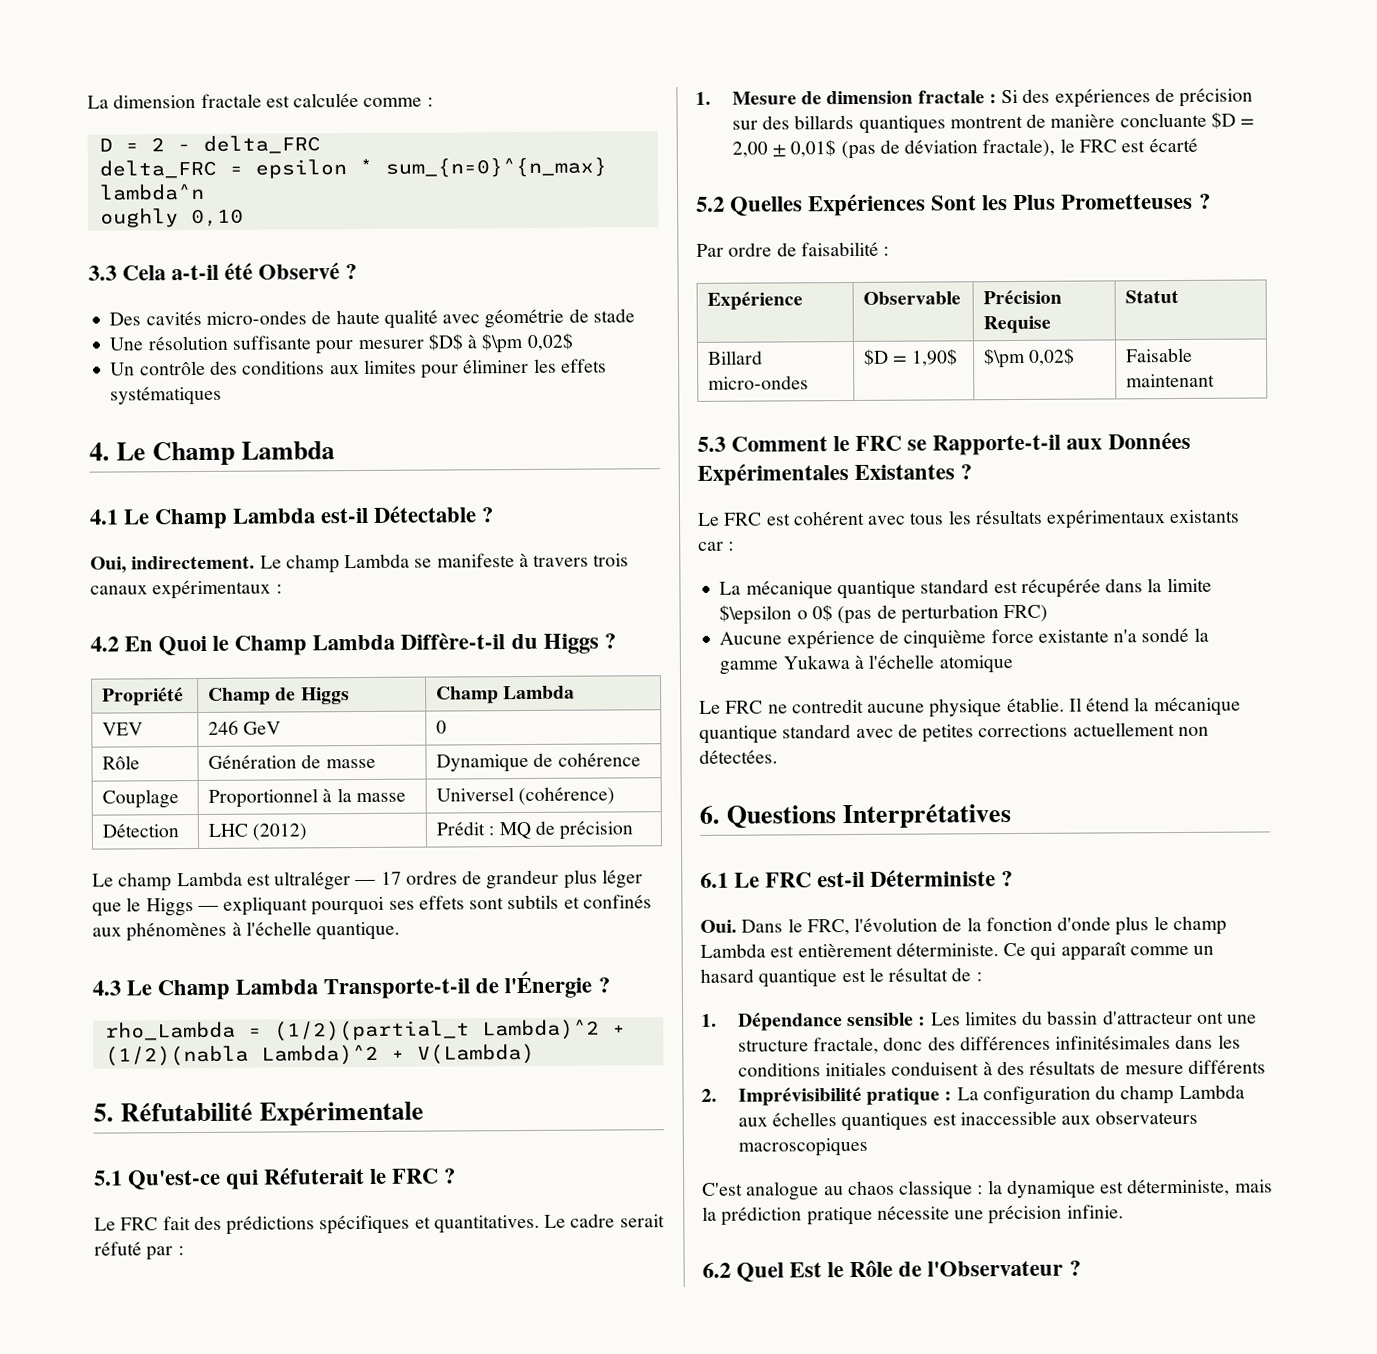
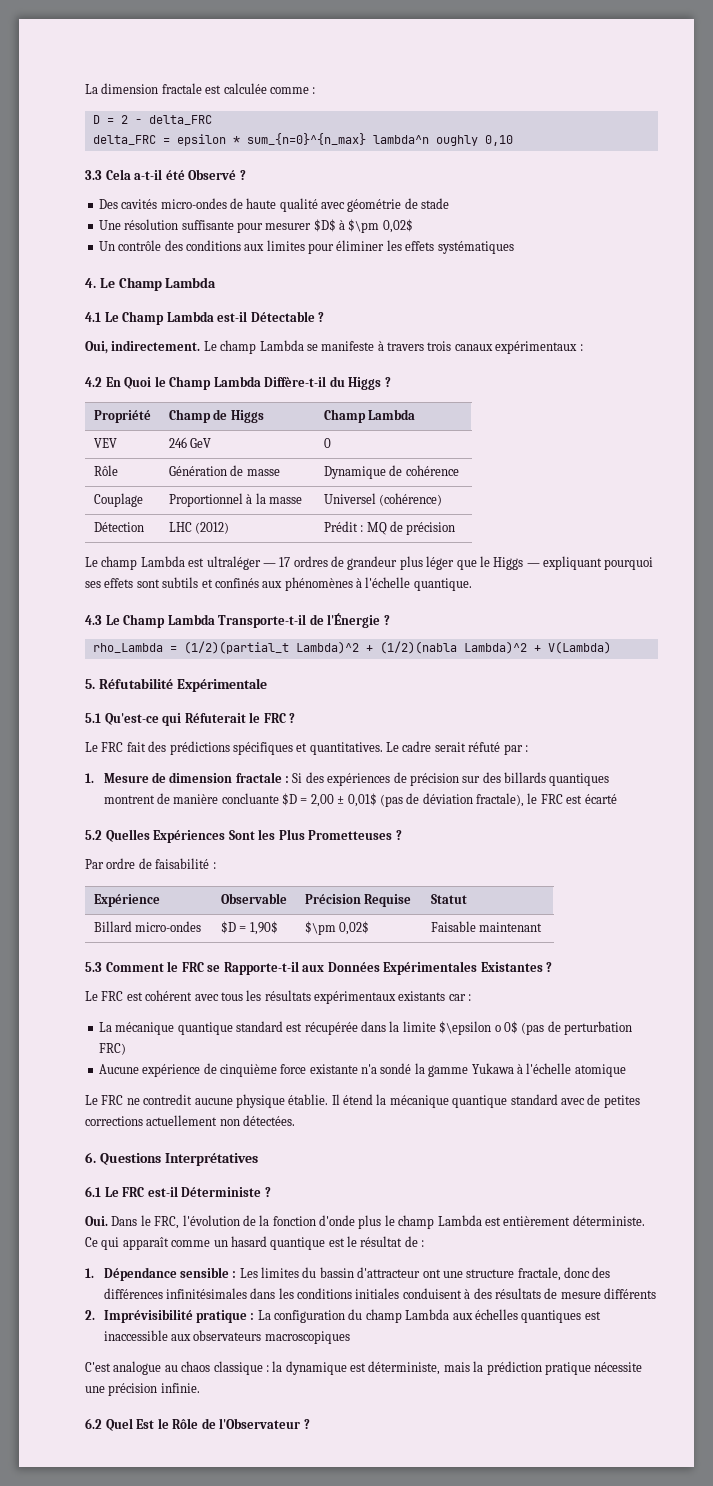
- delta_FRC = epsilon * sum_{n=0}^{n_max} lambda^n
- oughly 0,10
+ delta_FRC = epsilon * sum_{n=0}^{n_max} lambda^n oughly 0,10

